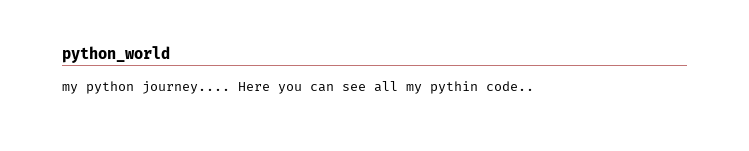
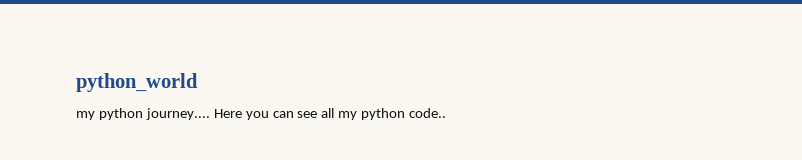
- Here you can see all my pythin code..
+ Here you can see all my python code..

